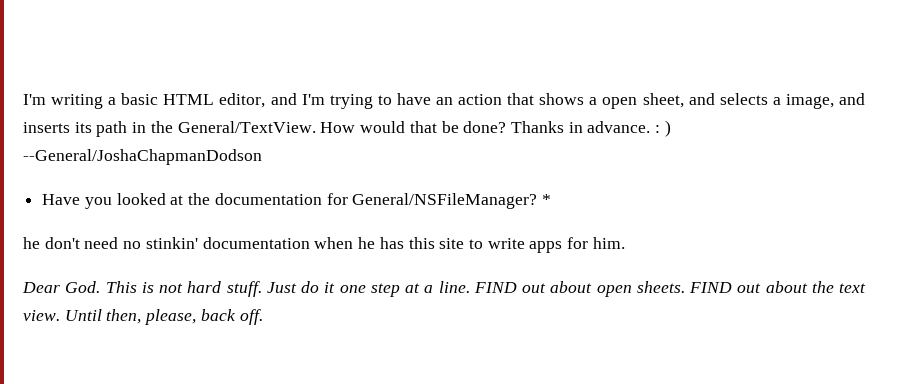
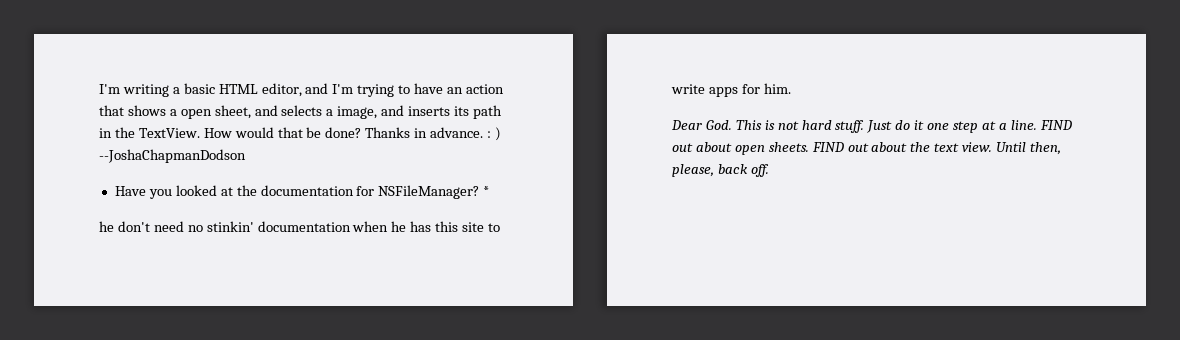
- I'm writing a basic HTML editor, and I'm trying to have an action that shows a open sheet, and selects a image, and inserts its path in the General/TextView.
+ I'm writing a basic HTML editor, and I'm trying to have an action that shows a open sheet, and selects a image, and inserts its path in the TextView.
- Thanks in advance. : ) --General/JoshaChapmanDodson
+ Thanks in advance. : ) --JoshaChapmanDodson
- Have you looked at the documentation for General/NSFileManager?
+ Have you looked at the documentation for NSFileManager?

